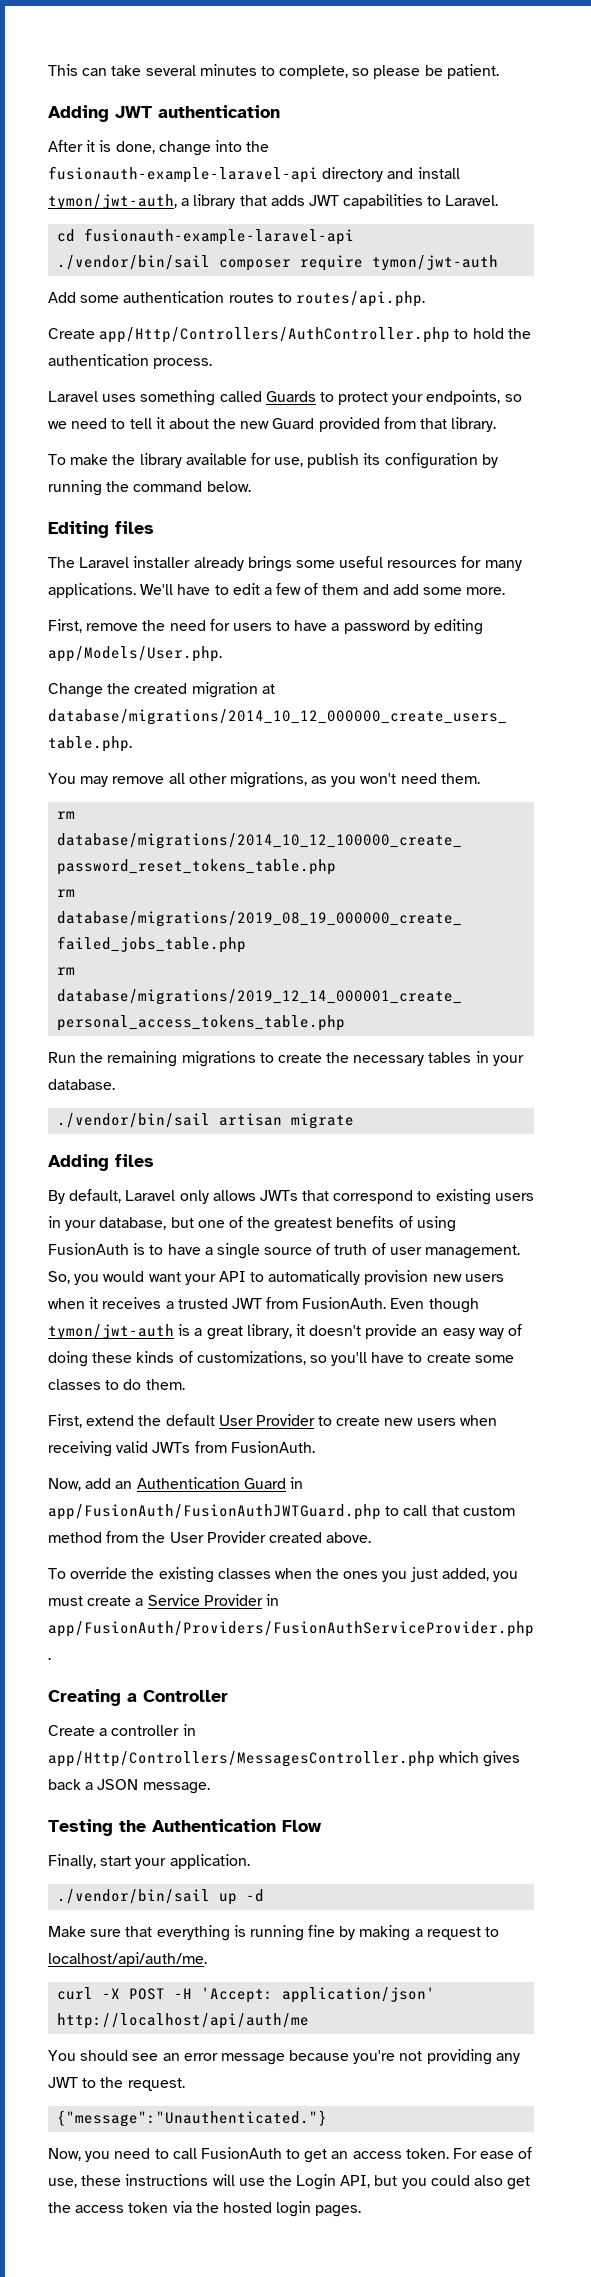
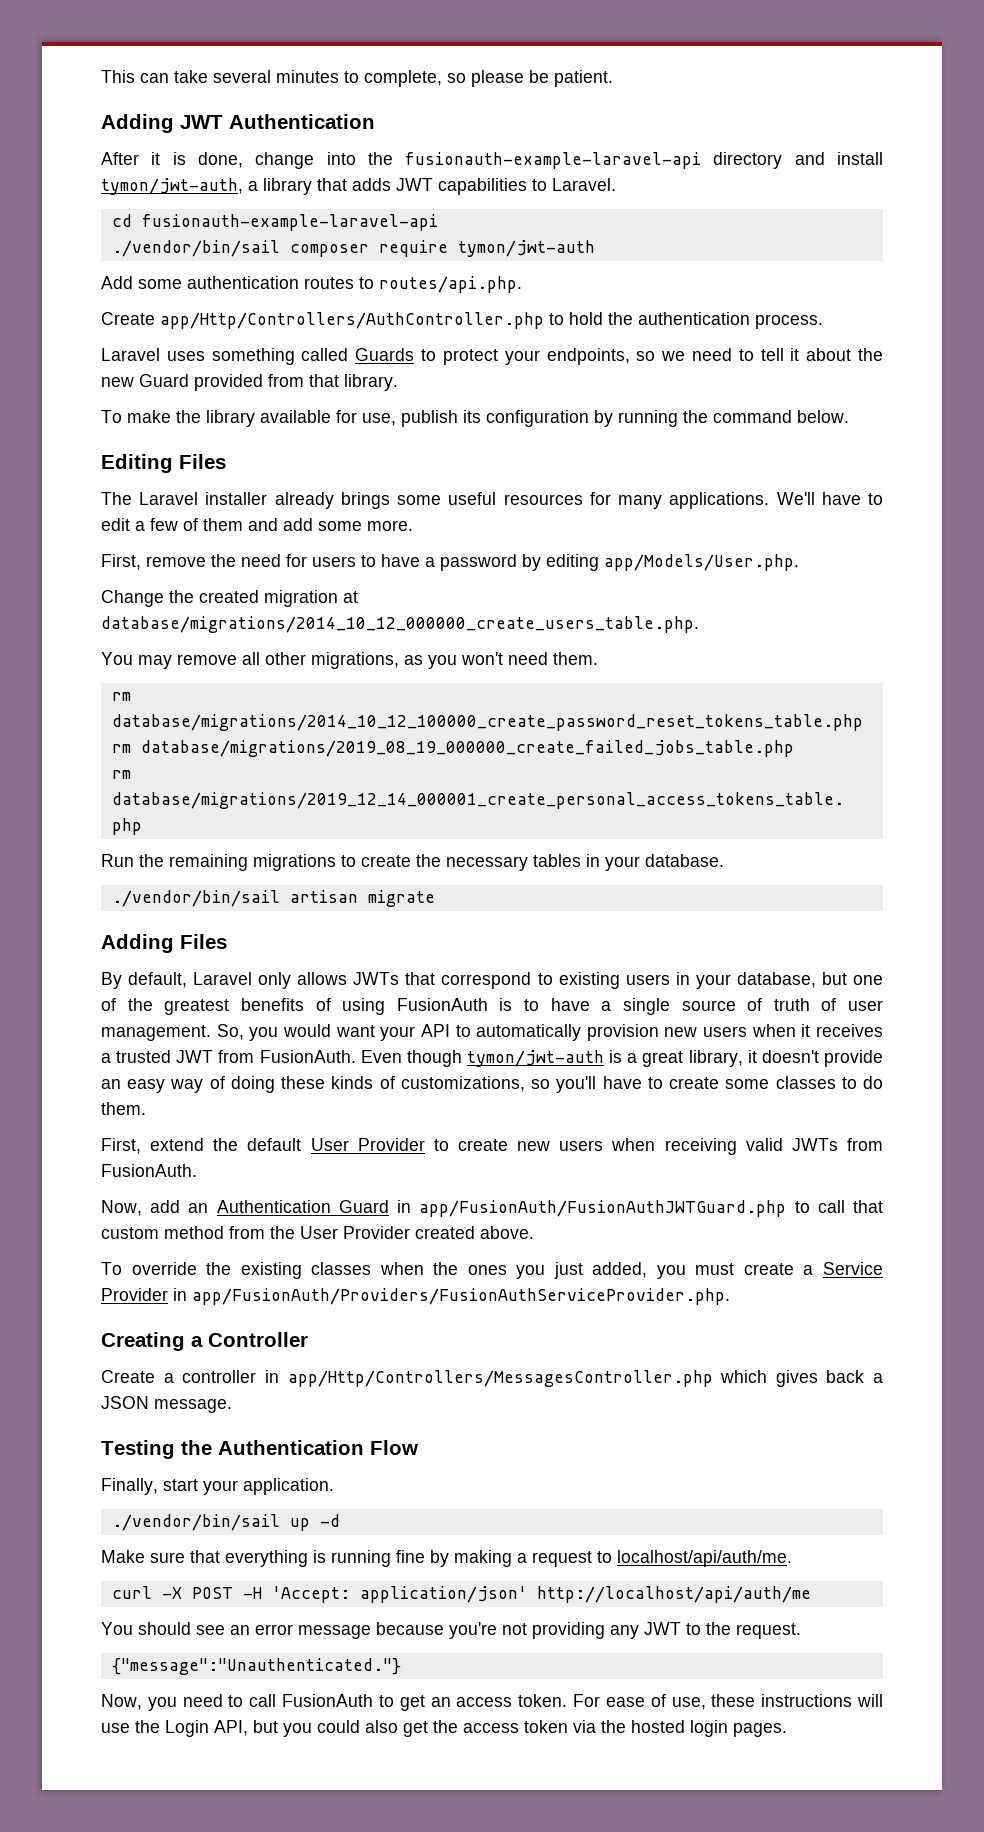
- Adding JWT authentication
+ Adding JWT Authentication
- Editing files
+ Editing Files
- Adding files
+ Adding Files

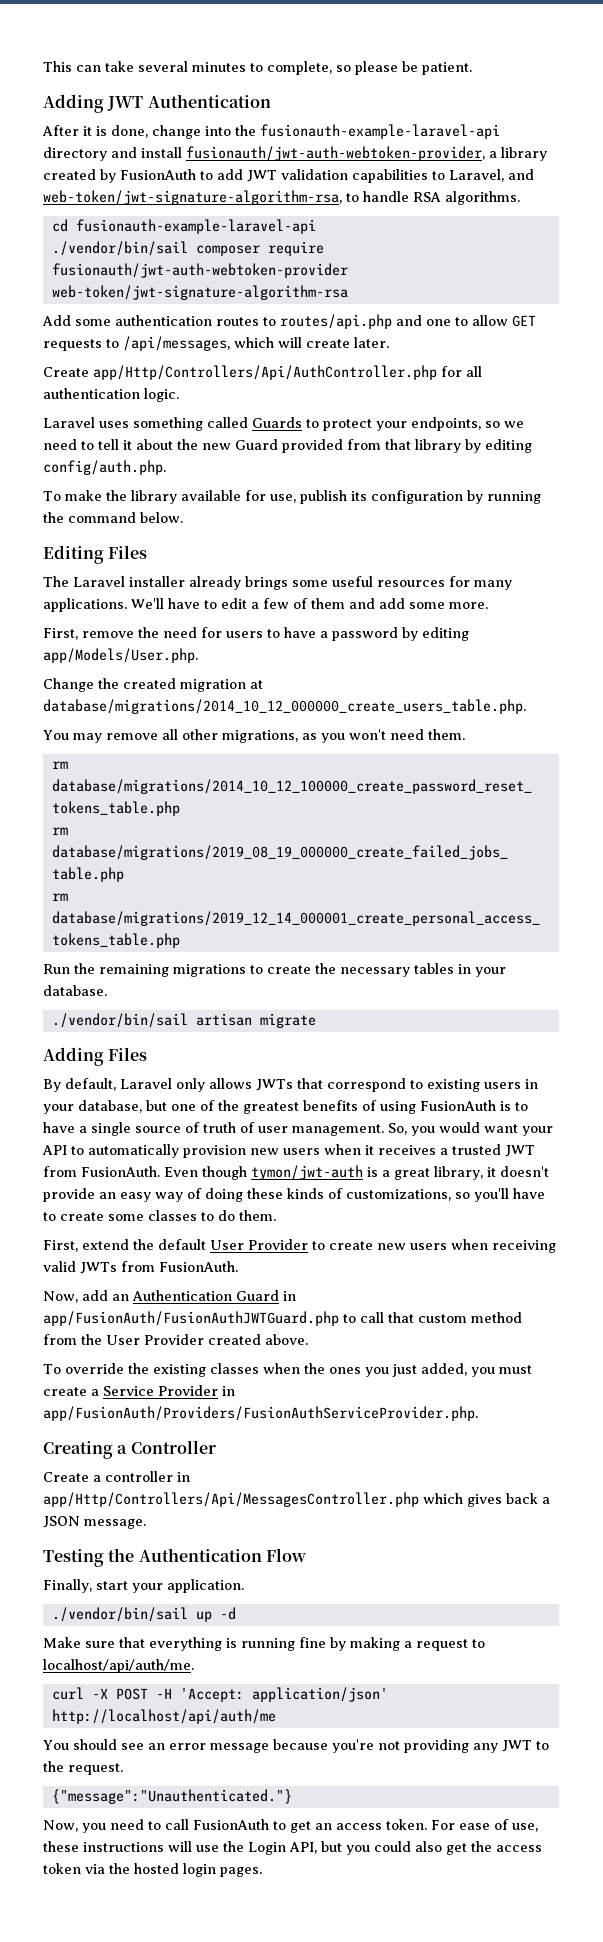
- After it is done, change into the fusionauth-example-laravel-api directory and install tymon/jwt-auth, a library that adds JWT capabilities to Laravel.
+ After it is done, change into the fusionauth-example-laravel-api directory and install fusionauth/jwt-auth-webtoken-provider, a library created by FusionAuth to add JWT validation capabilities to Laravel, and web-token/jwt-signature-algorithm-rsa, to handle RSA algorithms.
- ./vendor/bin/sail composer require tymon/jwt-auth
+ ./vendor/bin/sail composer require fusionauth/jwt-auth-webtoken-provider web-token/jwt-signature-algorithm-rsa
- Add some authentication routes to routes/api.php.
- Create app/Http/Controllers/AuthController.php to hold the authentication process.
+ Add some authentication routes to routes/api.php and one to allow GET requests to /api/messages, which will create later.
+ Create app/Http/Controllers/Api/AuthController.php for all authentication logic.
- Laravel uses something called Guards to protect your endpoints, so we need to tell it about the new Guard provided from that library.
+ Laravel uses something called Guards to protect your endpoints, so we need to tell it about the new Guard provided from that library by editing config/auth.php.
- Create a controller in app/Http/Controllers/MessagesController.php which gives back a JSON message.
+ Create a controller in app/Http/Controllers/Api/MessagesController.php which gives back a JSON message.

